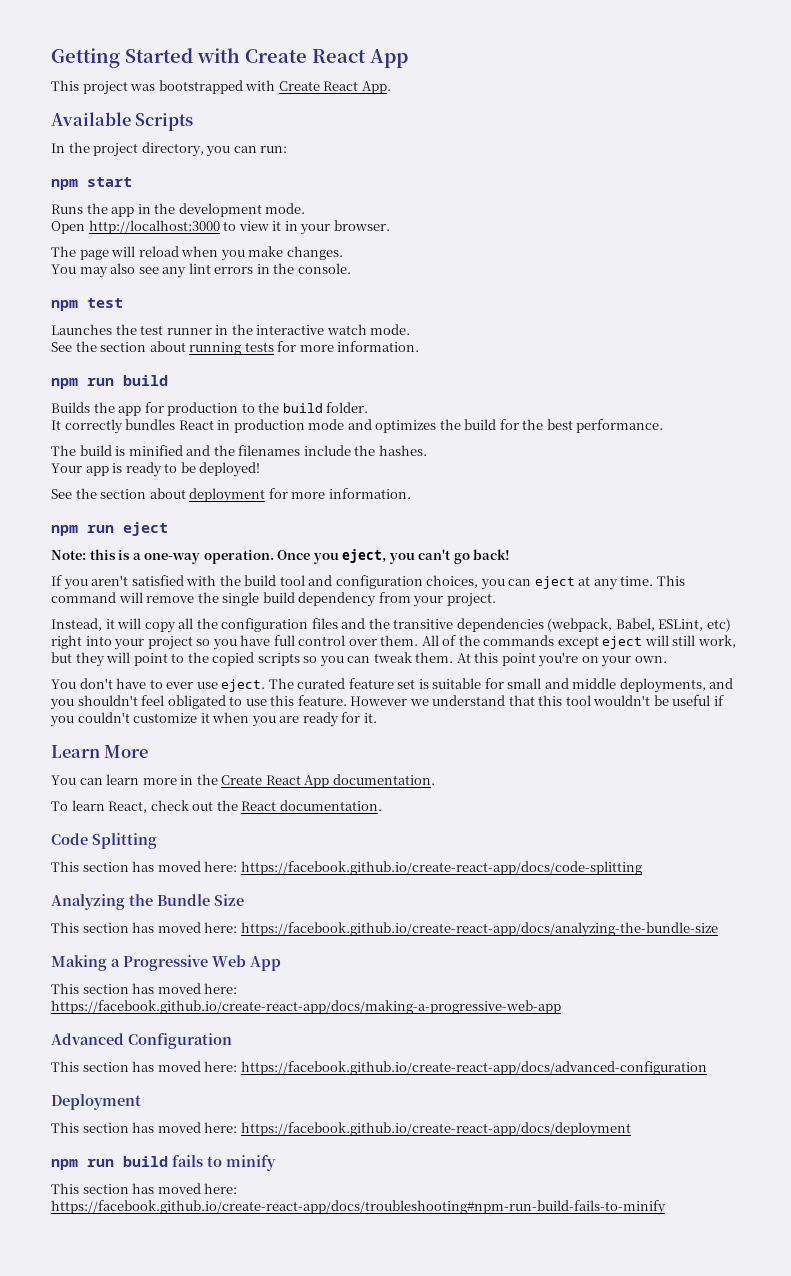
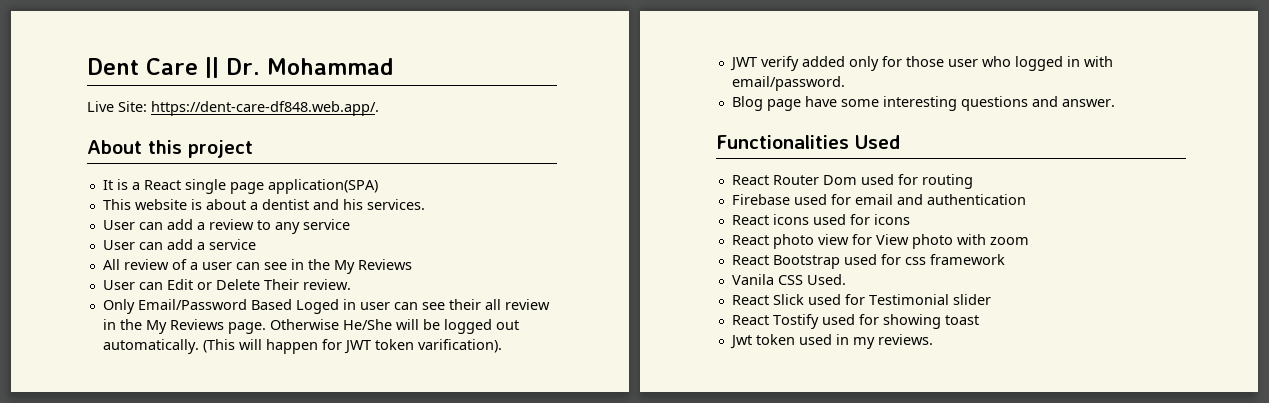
- Getting Started with Create React App
- This project was bootstrapped with Create React App.
- Available Scripts
- In the project directory, you can run:
- npm start
- Runs the app in the development mode.
- Open http://localhost:3000 to view it in your browser.
- The page will reload when you make changes.
- You may also see any lint errors in the console.
- npm test
- Launches the test runner in the interactive watch mode.
- See the section about running tests for more information.
- npm run build
- Builds the app for production to the build folder.
- It correctly bundles React in production mode and optimizes the build for the best performance.
- The build is minified and the filenames include the hashes.
- Your app is ready to be deployed!
- See the section about deployment for more information.
- npm run eject
- Note: this is a one-way operation. Once you eject, you can't go back!
- If you aren't satisfied with the build tool and configuration choices, you can eject at any time. This command will remove the single build dependency from your project.
- Instead, it will copy all the configuration files and the transitive dependencies (webpack, Babel, ESLint, etc) right into your project so you have full control over them. All of the commands except eject will still work, but they will point to the copied scripts so you can tweak them. At this point you're on your own.
- You don't have to ever use eject. The curated feature set is suitable for small and middle deployments, and you shouldn't feel obligated to use this feature. However we understand that this tool wouldn't be useful if you couldn't customize it when you are ready for it.
- Learn More
- You can learn more in the Create React App documentation.
- To learn React, check out the React documentation.
- Code Splitting
- This section has moved here: https://facebook.github.io/create-react-app/docs/code-splitting
- Analyzing the Bundle Size
- This section has moved here: https://facebook.github.io/create-react-app/docs/analyzing-the-bundle-size
- Making a Progressive Web App
- This section has moved here: https://facebook.github.io/create-react-app/docs/making-a-progressive-web-app
- Advanced Configuration
- This section has moved here: https://facebook.github.io/create-react-app/docs/advanced-configuration
- Deployment
- This section has moved here: https://facebook.github.io/create-react-app/docs/deployment
- npm run build fails to minify
- This section has moved here: https://facebook.github.io/create-react-app/docs/troubleshooting#npm-run-build-fails-to-minify
+ Dent Care || Dr. Mohammad
+ Live Site: https://dent-care-df848.web.app/.
+ About this project
+ It is a React single page application(SPA)
+ This website is about a dentist and his services.
+ User can add a review to any service
+ User can add a service
+ All review of a user can see in the My Reviews
+ User can Edit or Delete Their review.
+ Only Email/Password Based Loged in user can see their all review in the My Reviews page. Otherwise He/She will be logged out automatically. (This will happen for JWT token varification).
+ JWT verify added only for those user who logged in with email/password.
+ Blog page have some interesting questions and answer.
+ Functionalities Used
+ React Router Dom used for routing
+ Firebase used for email and authentication
+ React icons used for icons
+ React photo view for View photo with zoom
+ React Bootstrap used for css framework
+ Vanila CSS Used.
+ React Slick used for Testimonial slider
+ React Tostify used for showing toast
+ Jwt token used in my reviews.

